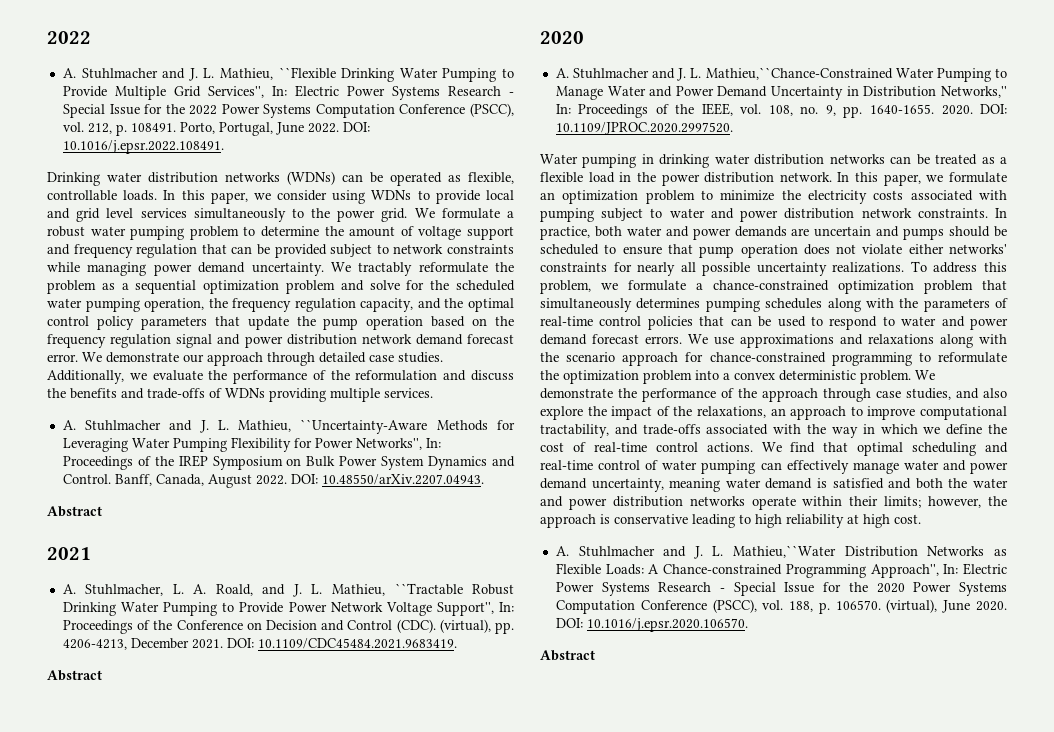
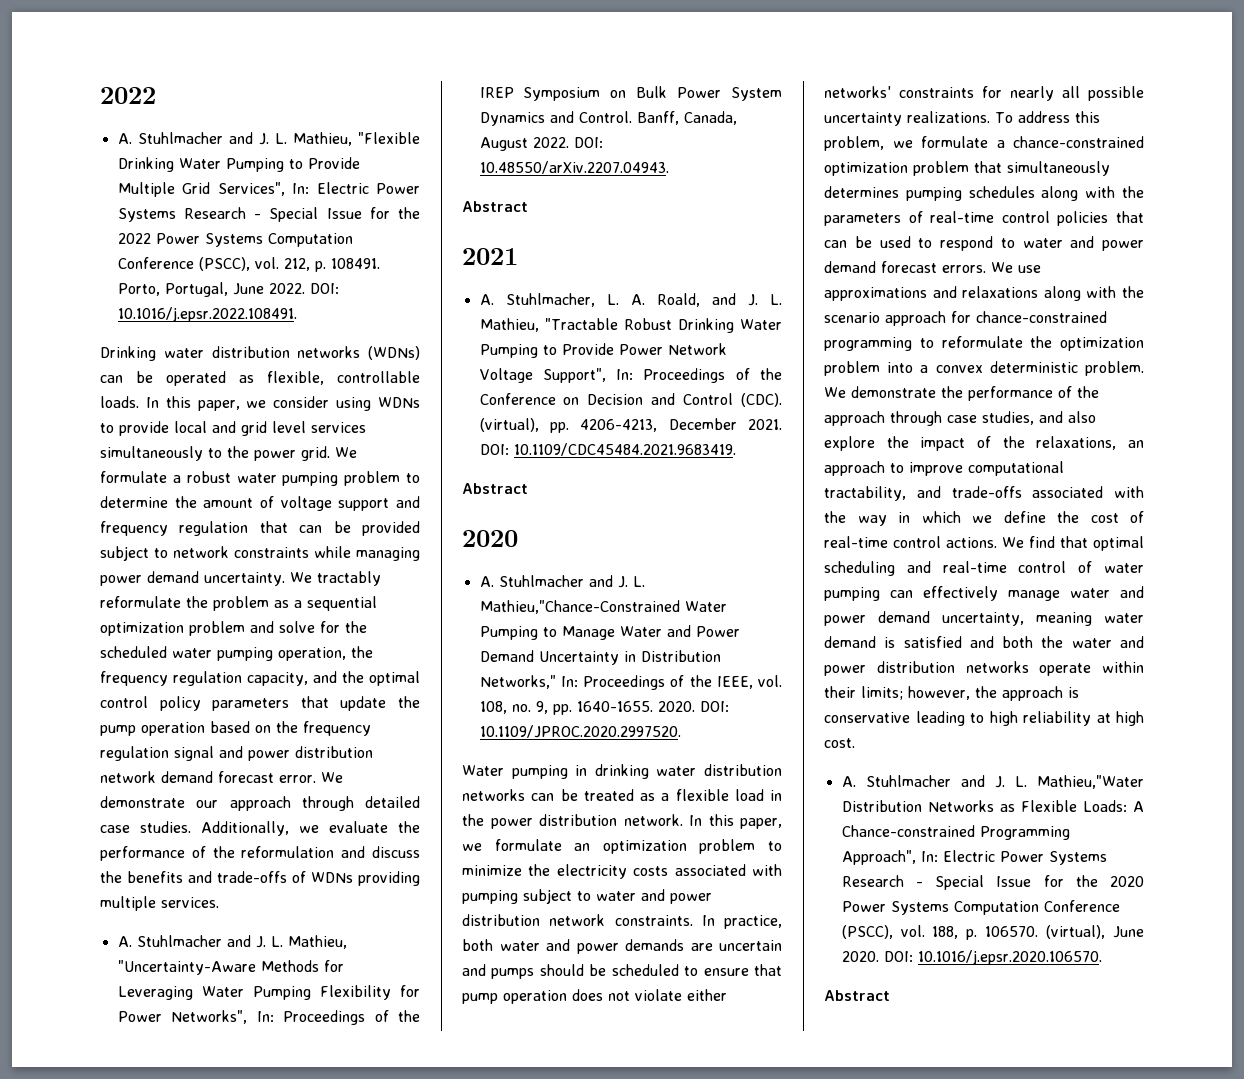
- A. Stuhlmacher and J. L. Mathieu, ``Flexible Drinking Water Pumping to Provide Multiple Grid Services'', In: Electric Power Systems Research - Special Issue for the 2022 Power Systems Computation Conference (PSCC), vol. 212, p. 108491.
+ A. Stuhlmacher and J. L. Mathieu, "Flexible Drinking Water Pumping to Provide Multiple Grid Services", In: Electric Power Systems Research - Special Issue for the 2022 Power Systems Computation Conference (PSCC), vol. 212, p. 108491.
- A. Stuhlmacher and J. L. Mathieu, ``Uncertainty-Aware Methods for Leveraging Water Pumping Flexibility for Power Networks'', In: Proceedings of the IREP Symposium on Bulk Power System Dynamics and Control.
+ A. Stuhlmacher and J. L. Mathieu, "Uncertainty-Aware Methods for Leveraging Water Pumping Flexibility for Power Networks", In: Proceedings of the IREP Symposium on Bulk Power System Dynamics and Control.
- A. Stuhlmacher, L. A. Roald, and J. L. Mathieu, ``Tractable Robust Drinking Water Pumping to Provide Power Network Voltage Support'', In: Proceedings of the Conference on Decision and Control (CDC).
+ A. Stuhlmacher, L. A. Roald, and J. L. Mathieu, "Tractable Robust Drinking Water Pumping to Provide Power Network Voltage Support", In: Proceedings of the Conference on Decision and Control (CDC).
- A. Stuhlmacher and J. L. Mathieu,``Chance-Constrained Water Pumping to Manage Water and Power Demand Uncertainty in Distribution Networks,'' In: Proceedings of the IEEE, vol. 108, no. 9, pp. 1640-1655.
+ A. Stuhlmacher and J. L. Mathieu,"Chance-Constrained Water Pumping to Manage Water and Power Demand Uncertainty in Distribution Networks," In: Proceedings of the IEEE, vol. 108, no. 9, pp. 1640-1655.
- A. Stuhlmacher and J. L. Mathieu,``Water Distribution Networks as Flexible Loads: A Chance-constrained Programming Approach'', In: Electric Power Systems Research - Special Issue for the 2020 Power Systems Computation Conference (PSCC), vol. 188, p. 106570.
+ A. Stuhlmacher and J. L. Mathieu,"Water Distribution Networks as Flexible Loads: A Chance-constrained Programming Approach", In: Electric Power Systems Research - Special Issue for the 2020 Power Systems Computation Conference (PSCC), vol. 188, p. 106570.

